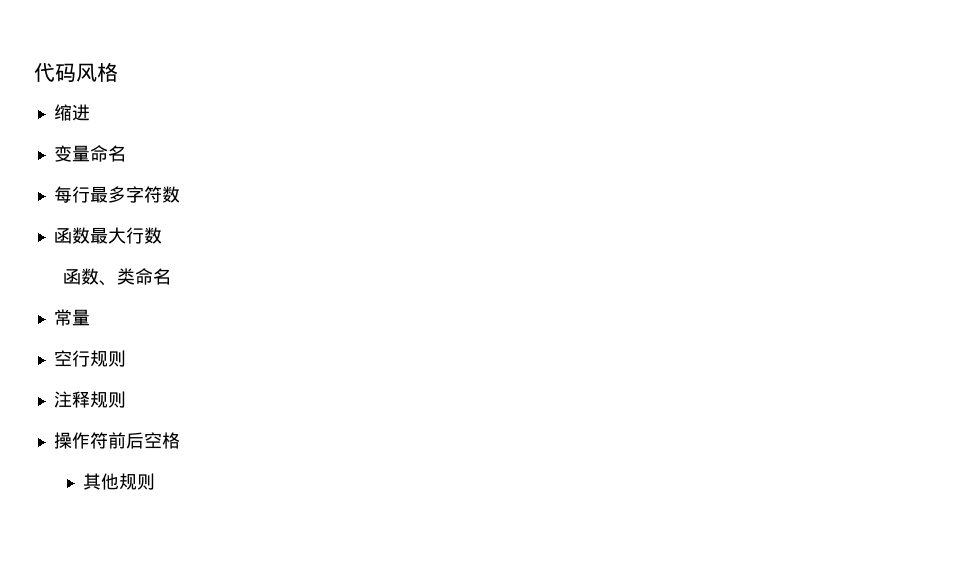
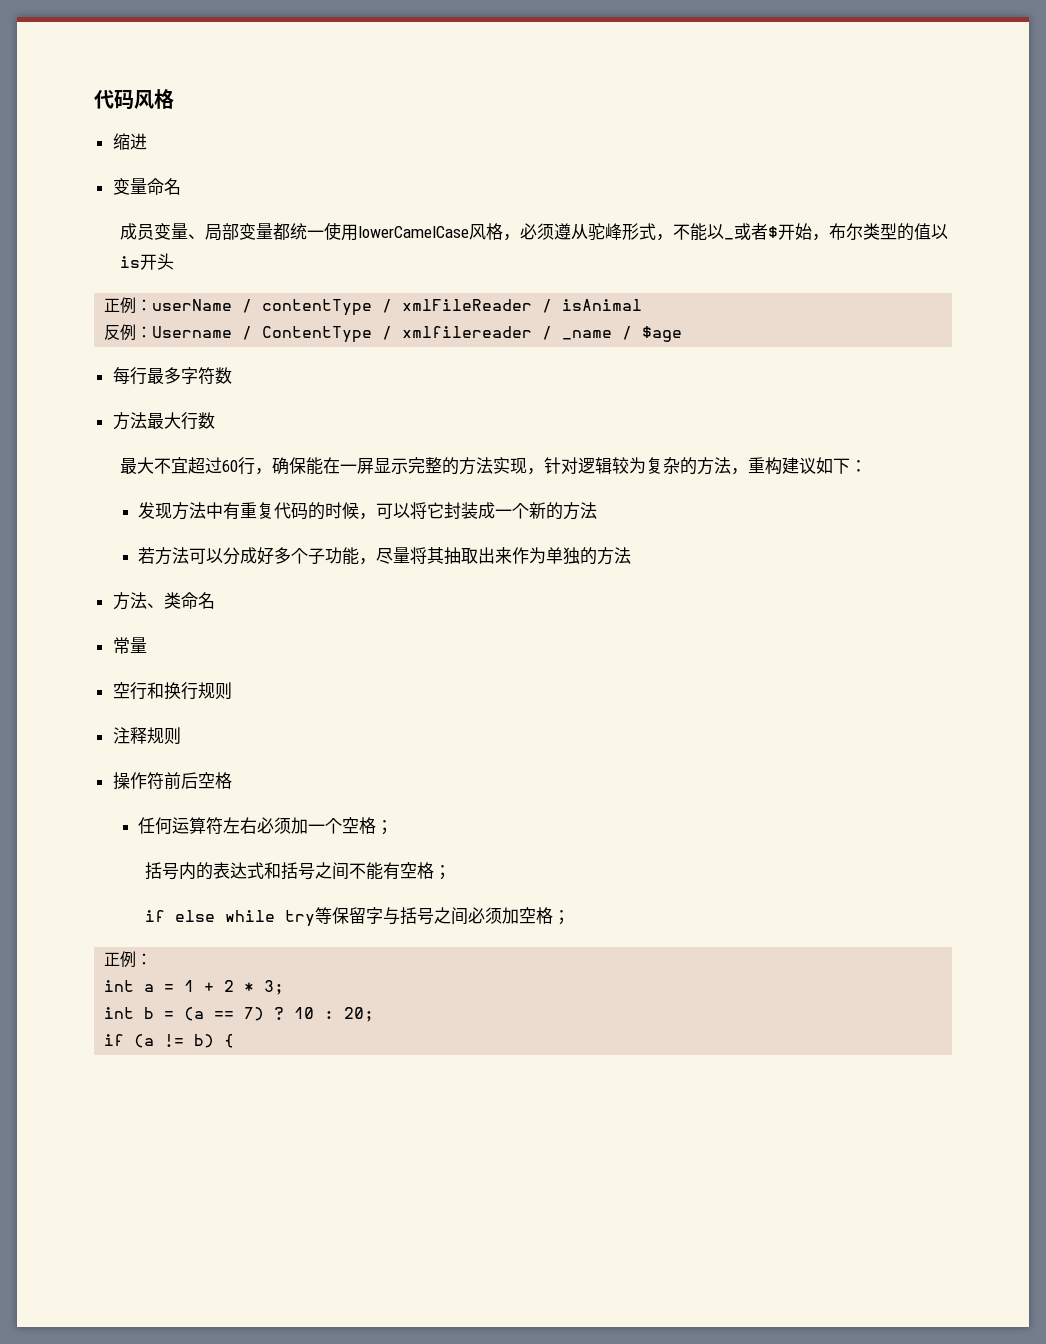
+ 成员变量、局部变量都统一使用lowerCamelCase风格，必须遵从驼峰形式，不能以_或者$开始，布尔类型的值以is开头
+ 正例：userName / contentType / xmlFileReader / isAnimal
+ 反例：Username / ContentType / xmlfilereader / _name / $age
- 函数最大行数
+ 方法最大行数
- 函数、类命名
+ 最大不宜超过60行，确保能在一屏显示完整的方法实现，针对逻辑较为复杂的方法，重构建议如下：
+ 发现方法中有重复代码的时候，可以将它封装成一个新的方法
+ 若方法可以分成好多个子功能，尽量将其抽取出来作为单独的方法
+ 方法、类命名
- 空行规则
+ 空行和换行规则
- 其他规则
+ 任何运算符左右必须加一个空格；
+ 括号内的表达式和括号之间不能有空格；
+ if else while try等保留字与括号之间必须加空格；
+ 正例：
+ int a = 1 + 2 * 3;
+ int b = (a == 7) ? 10 : 20;
+ if (a != b) {

